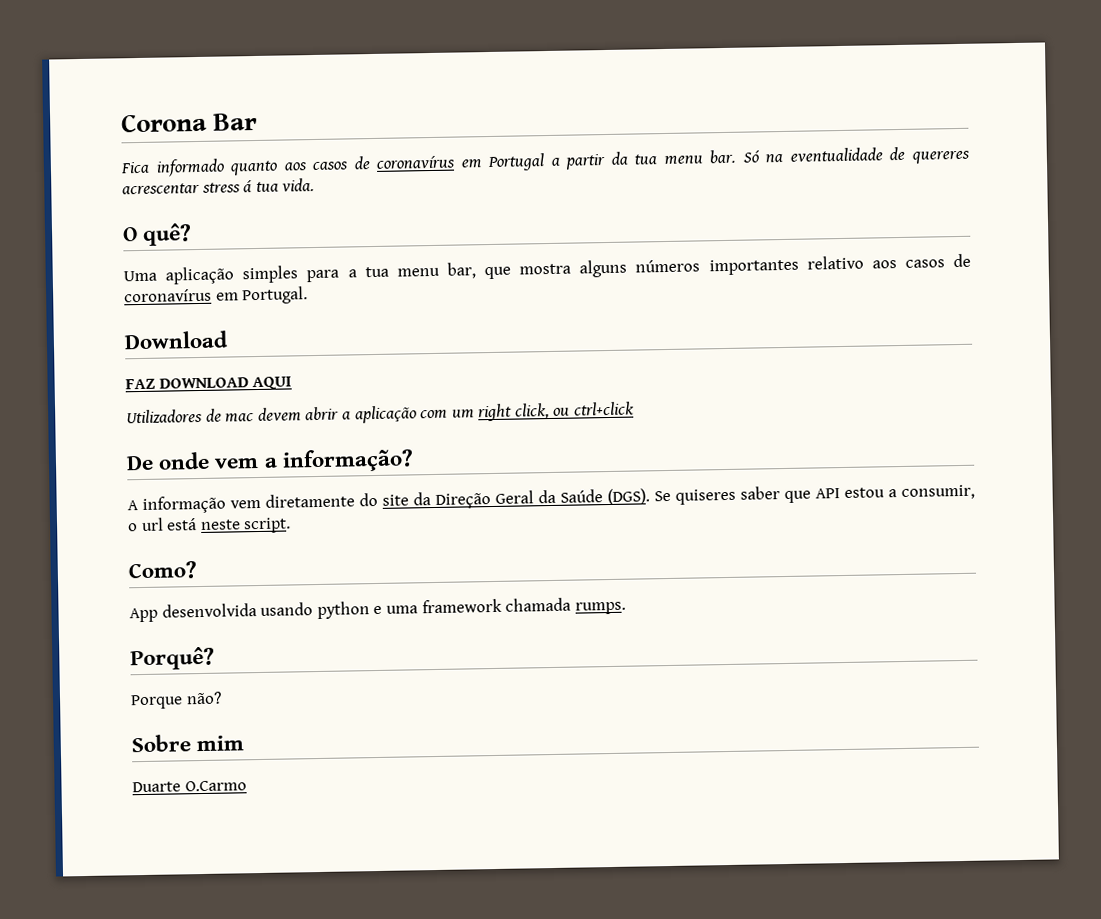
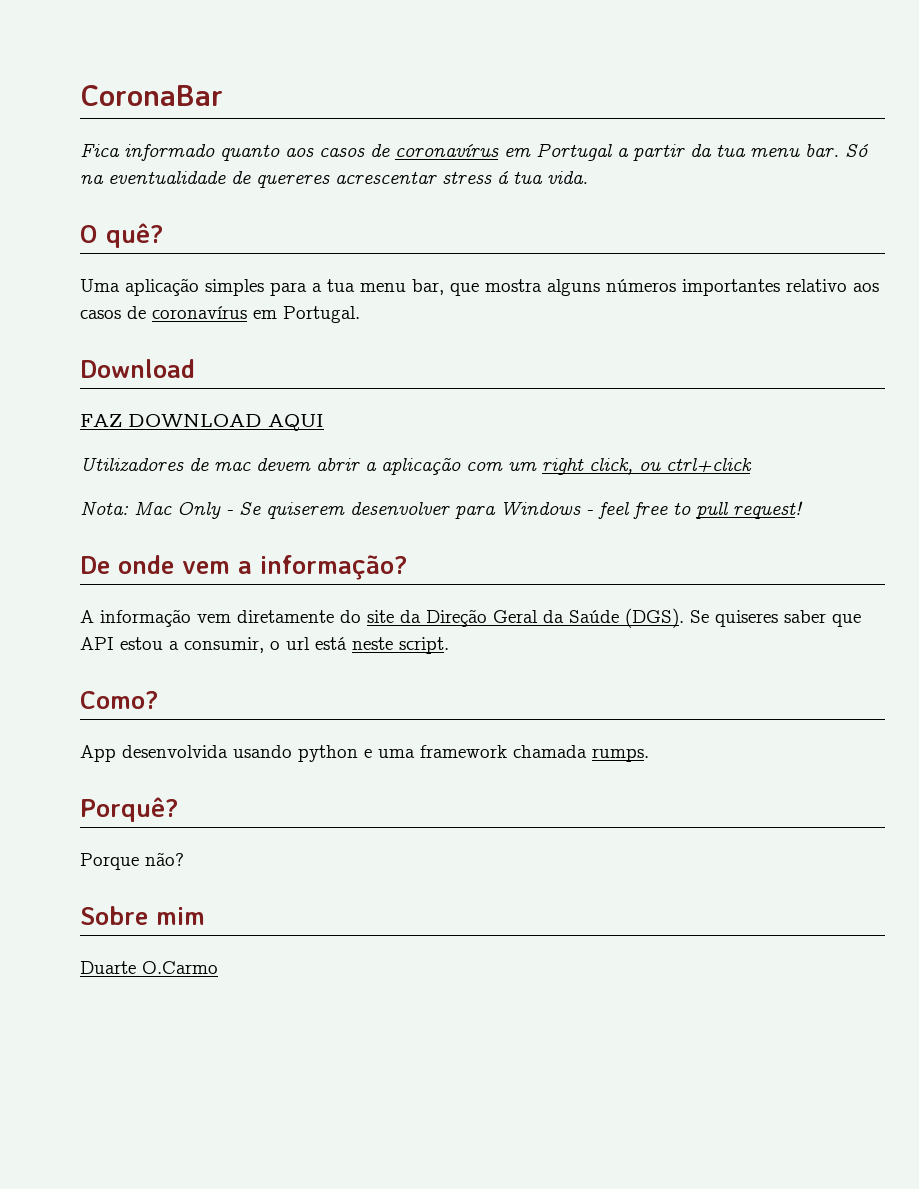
- Corona Bar
+ CoronaBar
+ Nota: Mac Only - Se quiserem desenvolver para Windows - feel free to pull request!

